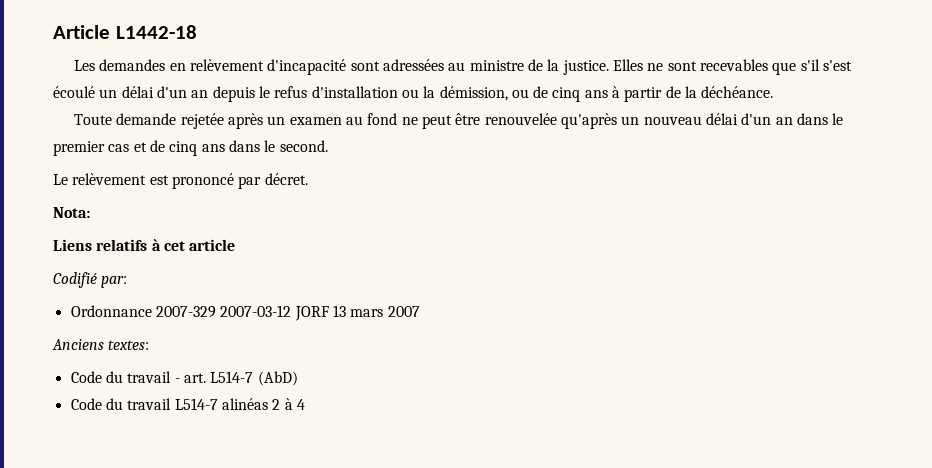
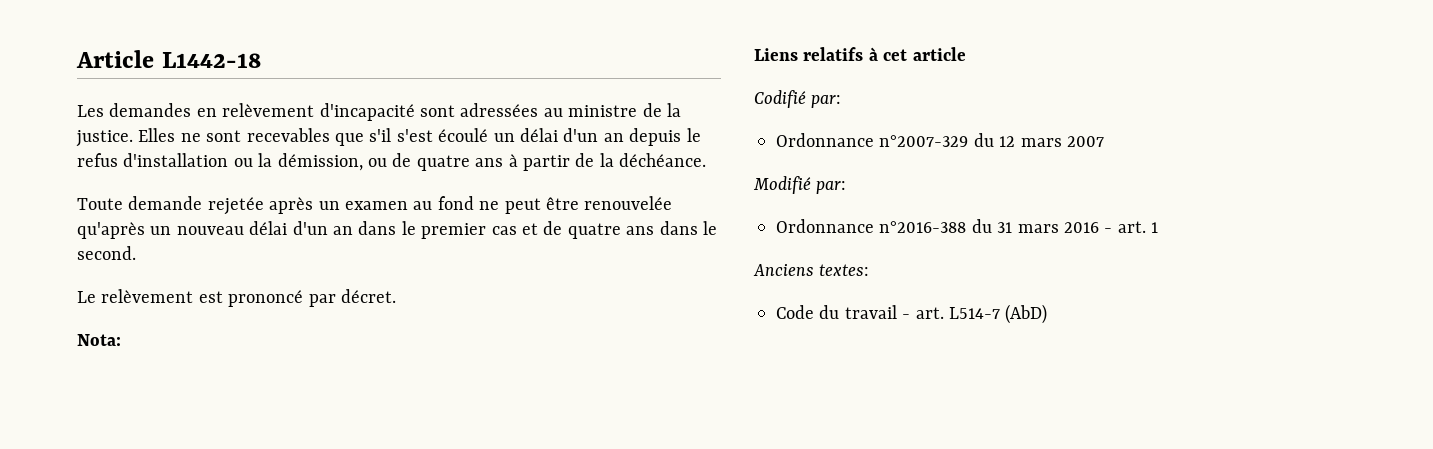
- Elles ne sont recevables que s'il s'est écoulé un délai d'un an depuis le refus d'installation ou la démission, ou de cinq ans à partir de la déchéance.
+ Elles ne sont recevables que s'il s'est écoulé un délai d'un an depuis le refus d'installation ou la démission, ou de quatre ans à partir de la déchéance.
- Toute demande rejetée après un examen au fond ne peut être renouvelée qu'après un nouveau délai d'un an dans le premier cas et de cinq ans dans le second.
+ Toute demande rejetée après un examen au fond ne peut être renouvelée qu'après un nouveau délai d'un an dans le premier cas et de quatre ans dans le second.
- Ordonnance 2007-329 2007-03-12 JORF 13 mars 2007
+ Ordonnance n°2007-329 du 12 mars 2007
+ Modifié par:
+ Ordonnance n°2016-388 du 31 mars 2016 - art. 1
- Code du travail L514-7 alinéas 2 à 4

